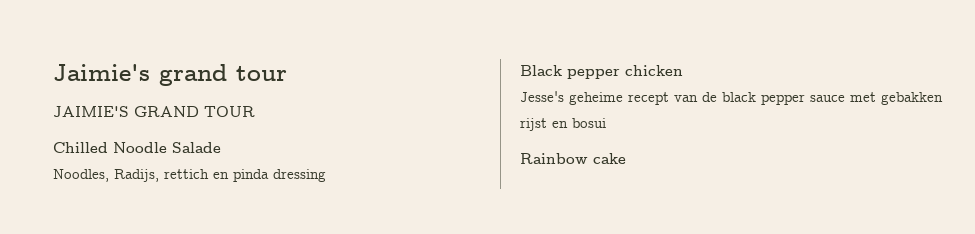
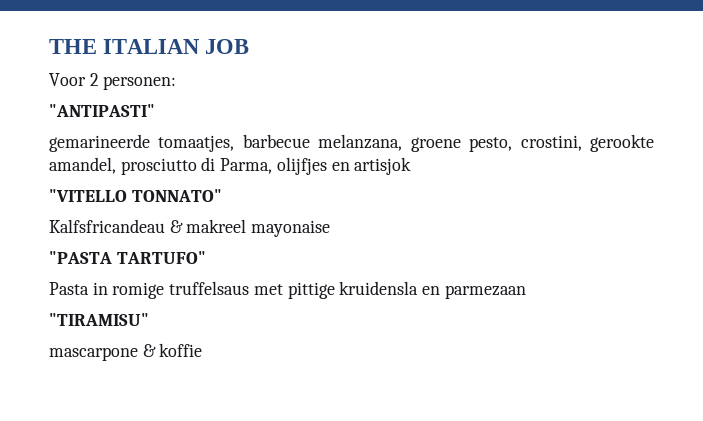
- Jaimie's grand tour
- JAIMIE'S GRAND TOUR
- Chilled Noodle Salade
- Noodles, Radijs, rettich en pinda dressing
- Black pepper chicken
- Jesse's geheime recept van de black pepper sauce met gebakken rijst en bosui
- Rainbow cake
+ THE ITALIAN JOB
+ Voor 2 personen:
+ "ANTIPASTI"
+ gemarineerde tomaatjes, barbecue melanzana, groene pesto, crostini, gerookte amandel, prosciutto di Parma, olijfjes en artisjok
+ "VITELLO TONNATO"
+ Kalfsfricandeau & makreel mayonaise
+ "PASTA TARTUFO"
+ Pasta in romige truffelsaus met pittige kruidensla en parmezaan
+ "TIRAMISU"
+ mascarpone & koffie

